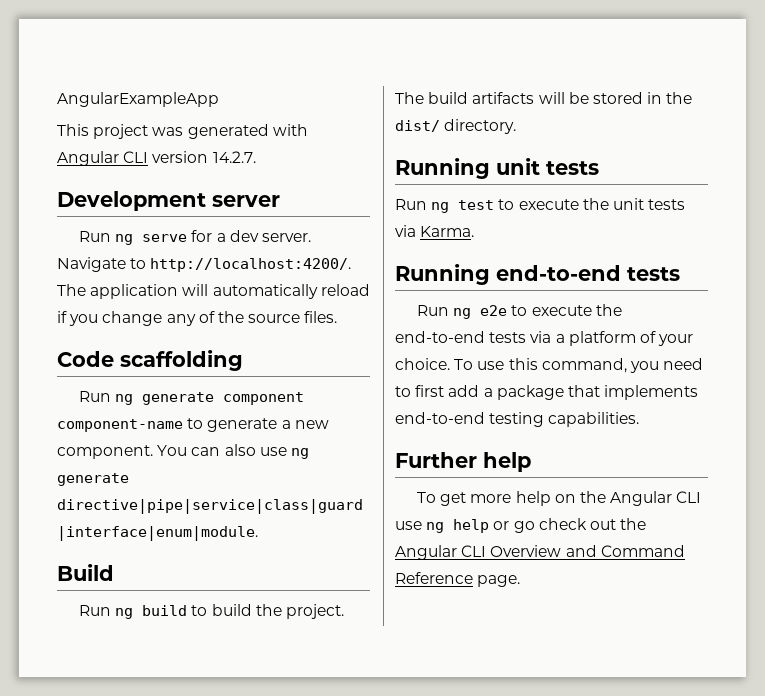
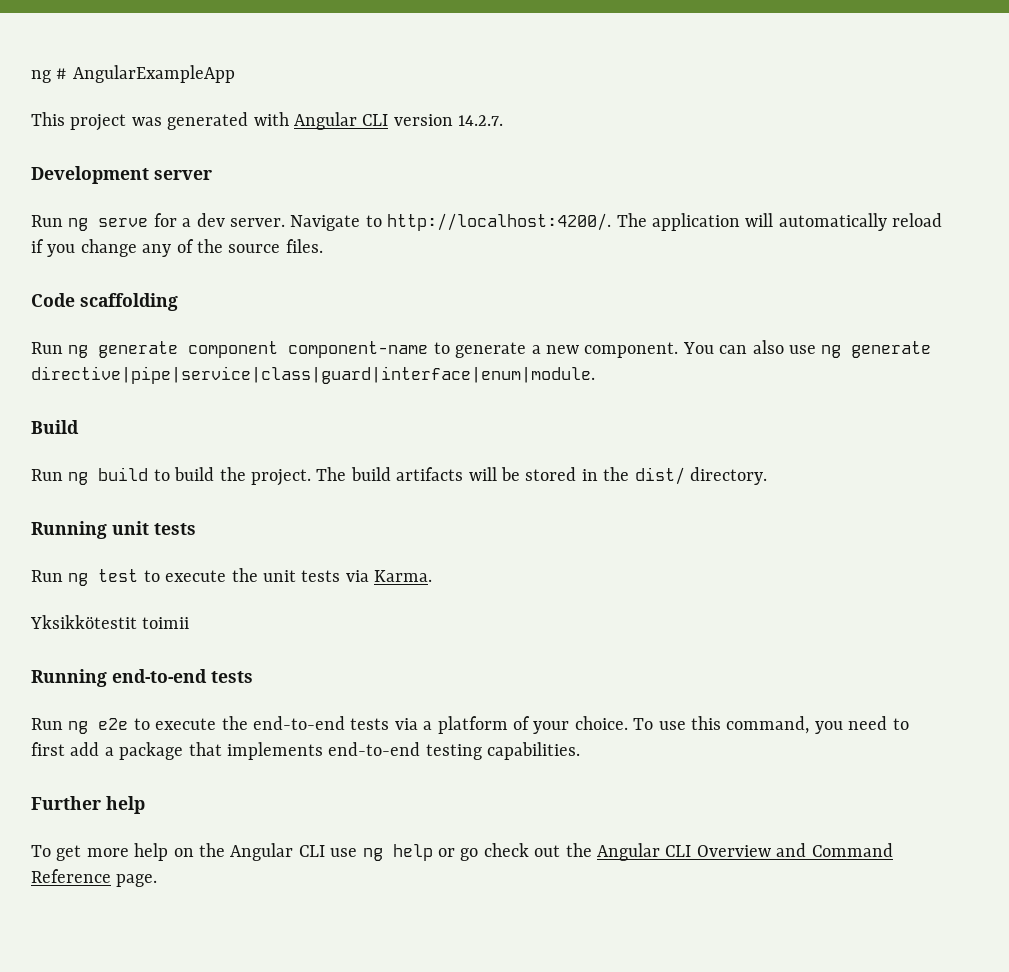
- AngularExampleApp
+ ng # AngularExampleApp
+ Yksikkötestit toimii

